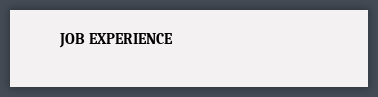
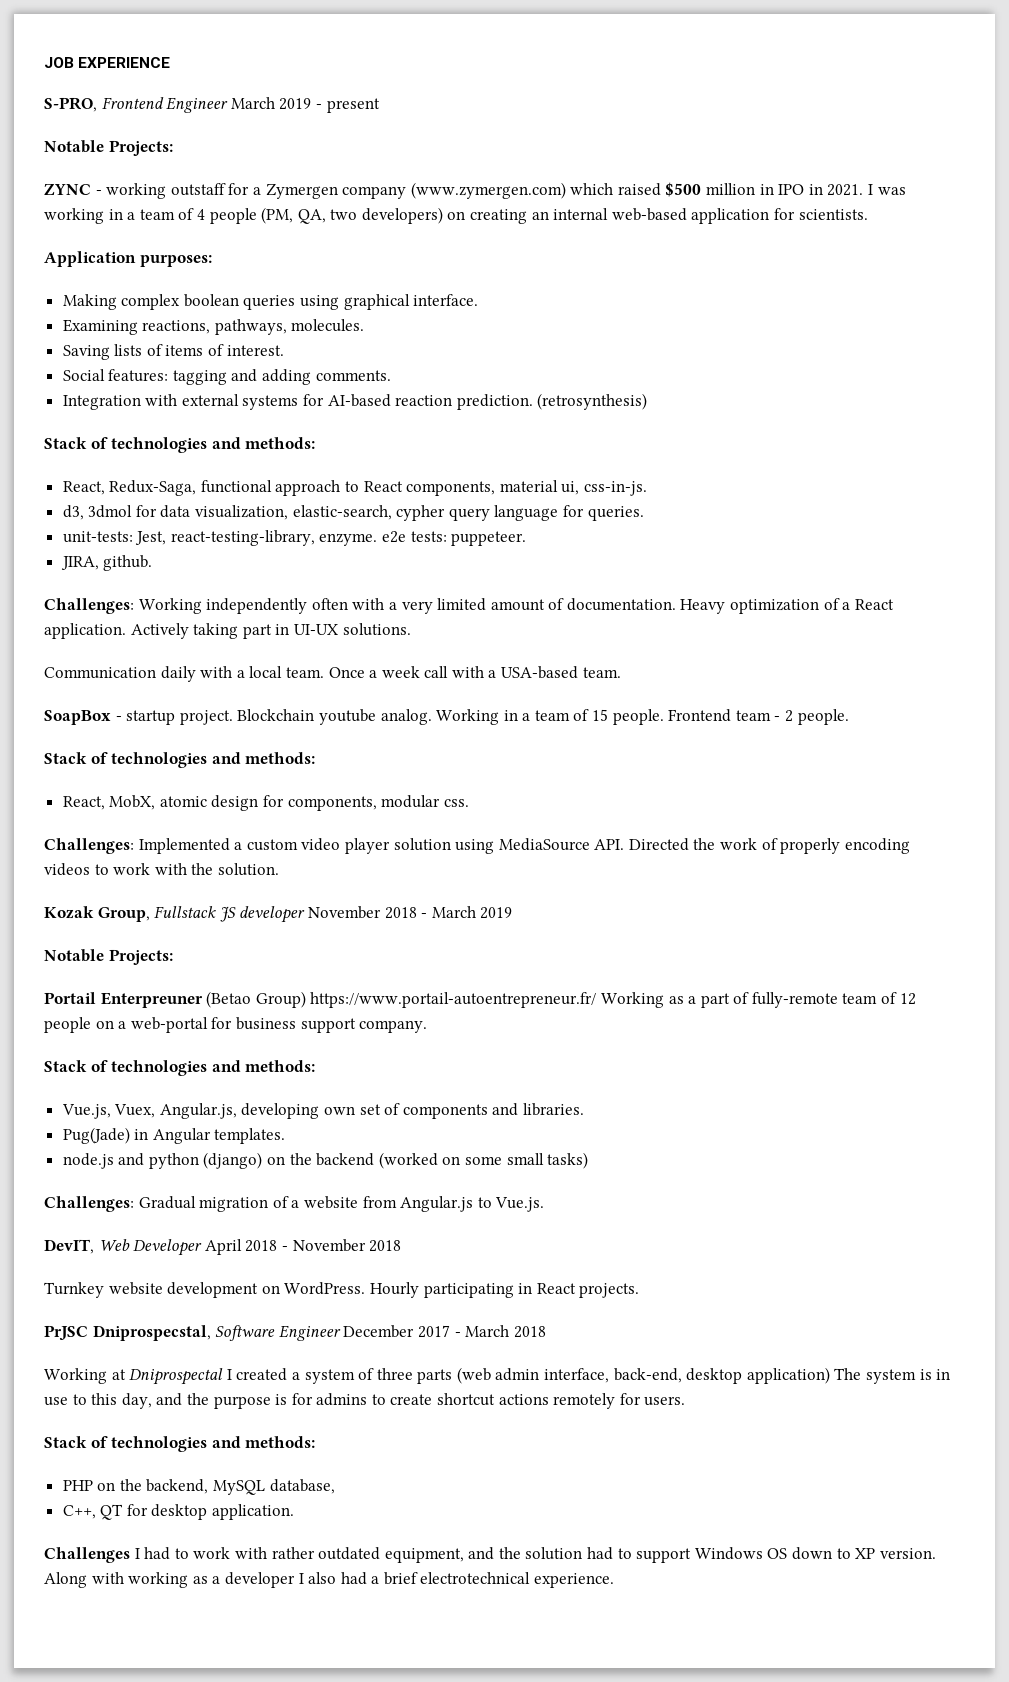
+ S-PRO, Frontend Engineer March 2019 - present
+ Notable Projects:
+ ZYNC - working outstaff for a Zymergen company (www.zymergen.com) which raised $500 million in IPO in 2021. I was working in a team of 4 people (PM, QA, two developers) on creating an internal web-based application for scientists.
+ Application purposes:
+ Making complex boolean queries using graphical interface.
+ Examining reactions, pathways, molecules.
+ Saving lists of items of interest.
+ Social features: tagging and adding comments.
+ Integration with external systems for AI-based reaction prediction. (retrosynthesis)
+ Stack of technologies and methods:
+ React, Redux-Saga, functional approach to React components, material ui, css-in-js.
+ d3, 3dmol for data visualization, elastic-search, cypher query language for queries.
+ unit-tests: Jest, react-testing-library, enzyme. e2e tests: puppeteer.
+ JIRA, github.
+ Challenges: Working independently often with a very limited amount of documentation. Heavy optimization of a React application. Actively taking part in UI-UX solutions.
+ Communication daily with a local team. Once a week call with a USA-based team.
+ SoapBox - startup project. Blockchain youtube analog. Working in a team of 15 people. Frontend team - 2 people.
+ Stack of technologies and methods:
+ React, MobX, atomic design for components, modular css.
+ Challenges: Implemented a custom video player solution using MediaSource API. Directed the work of properly encoding videos to work with the solution.
+ Kozak Group, Fullstack JS developer November 2018 - March 2019
+ Notable Projects:
+ Portail Enterpreuner (Betao Group) https://www.portail-autoentrepreneur.fr/ Working as a part of fully-remote team of 12 people on a web-portal for business support company.
+ Stack of technologies and methods:
+ Vue.js, Vuex, Angular.js, developing own set of components and libraries.
+ Pug(Jade) in Angular templates.
+ node.js and python (django) on the backend (worked on some small tasks)
+ Challenges: Gradual migration of a website from Angular.js to Vue.js.
+ DevIT, Web Developer April 2018 - November 2018
+ Turnkey website development on WordPress. Hourly participating in React projects.
+ PrJSC Dniprospecstal, Software Engineer December 2017 - March 2018
+ Working at Dniprospectal I created a system of three parts (web admin interface, back-end, desktop application) The system is in use to this day, and the purpose is for admins to create shortcut actions remotely for users.
+ Stack of technologies and methods:
+ PHP on the backend, MySQL database,
+ C++, QT for desktop application.
+ Challenges I had to work with rather outdated equipment, and the solution had to support Windows OS down to XP version. Along with working as a developer I also had a brief electrotechnical experience.

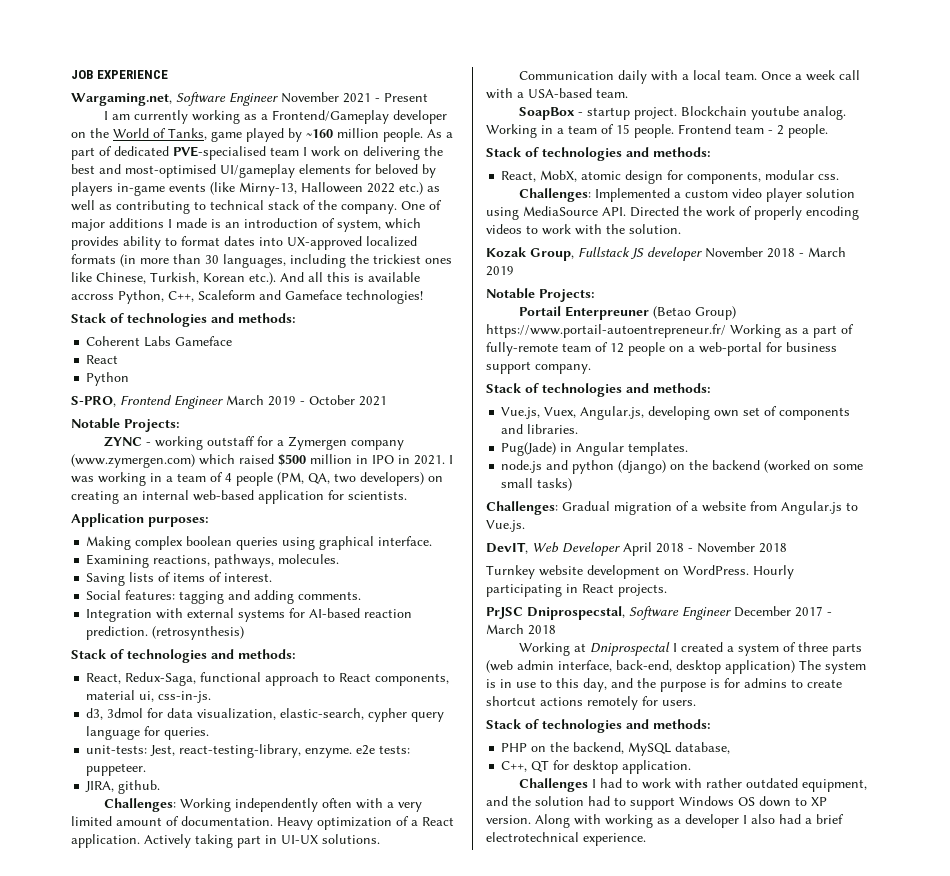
+ Wargaming.net, Software Engineer November 2021 - Present
+ I am currently working as a Frontend/Gameplay developer on the World of Tanks, game played by ~160 million people. As a part of dedicated PVE-specialised team I work on delivering the best and most-optimised UI/gameplay elements for beloved by players in-game events (like Mirny-13, Halloween 2022 etc.) as well as contributing to technical stack of the company. One of major additions I made is an introduction of system, which provides ability to format dates into UX-approved localized formats (in more than 30 languages, including the trickiest ones like Chinese, Turkish, Korean etc.). And all this is available accross Python, C++, Scaleform and Gameface technologies!
+ Stack of technologies and methods:
+ Coherent Labs Gameface
+ React
+ Python
- S-PRO, Frontend Engineer March 2019 - present
+ S-PRO, Frontend Engineer March 2019 - October 2021

